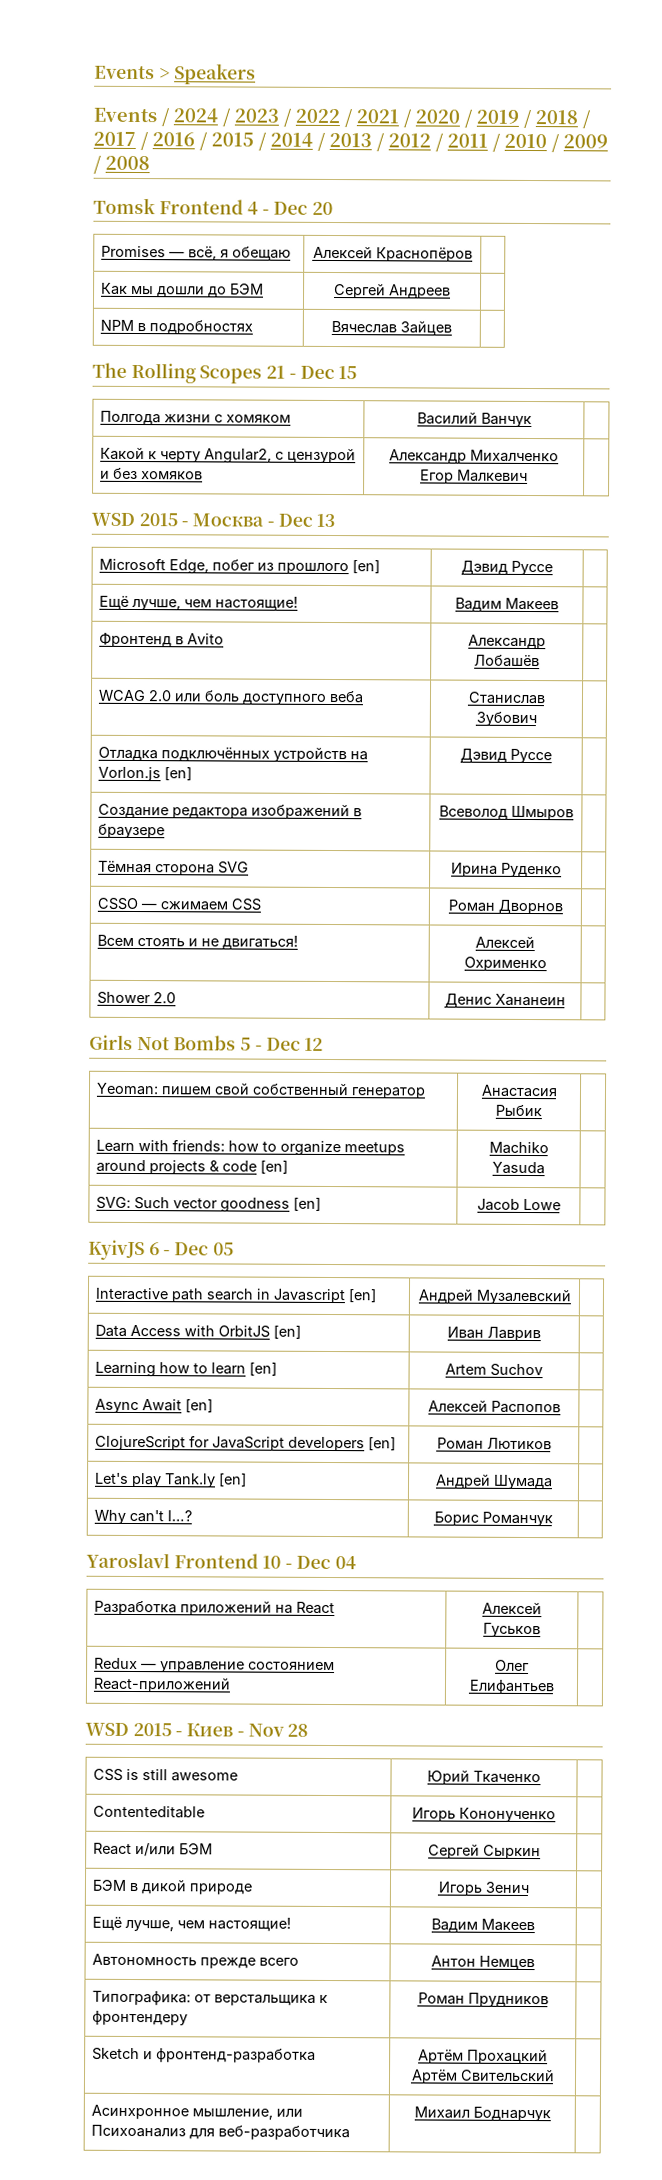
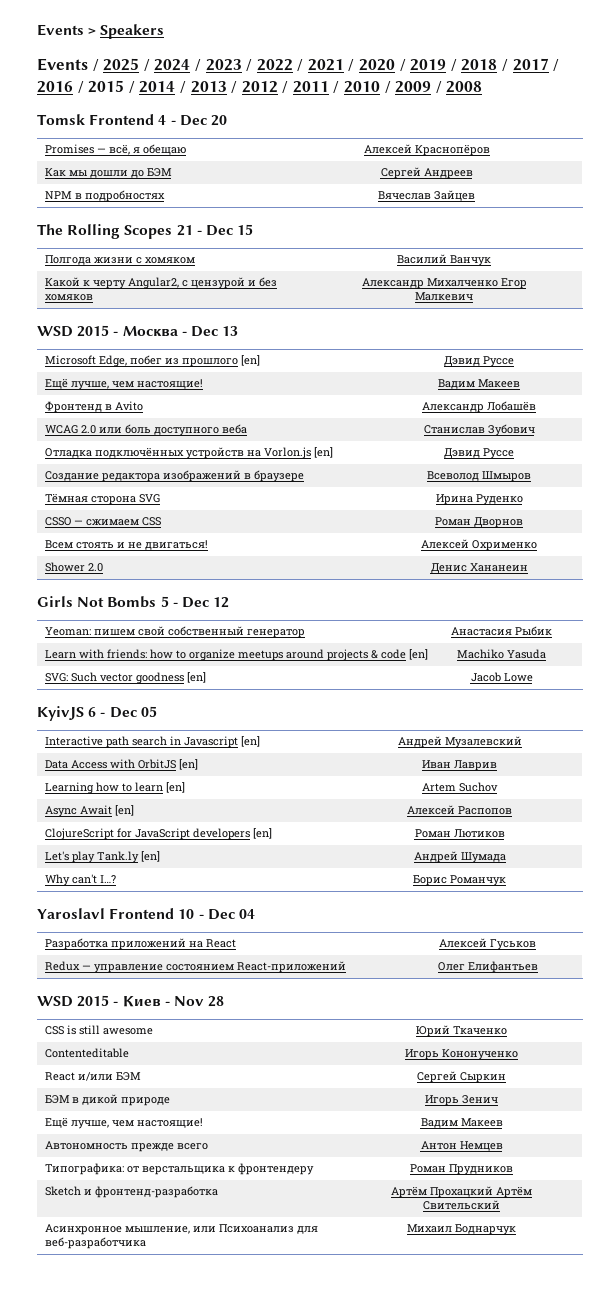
- Events / 2024 / 2023 / 2022 / 2021 / 2020 / 2019 / 2018 / 2017 / 2016 / 2015 / 2014 / 2013 / 2012 / 2011 / 2010 / 2009 / 2008
+ Events / 2025 / 2024 / 2023 / 2022 / 2021 / 2020 / 2019 / 2018 / 2017 / 2016 / 2015 / 2014 / 2013 / 2012 / 2011 / 2010 / 2009 / 2008

